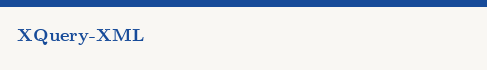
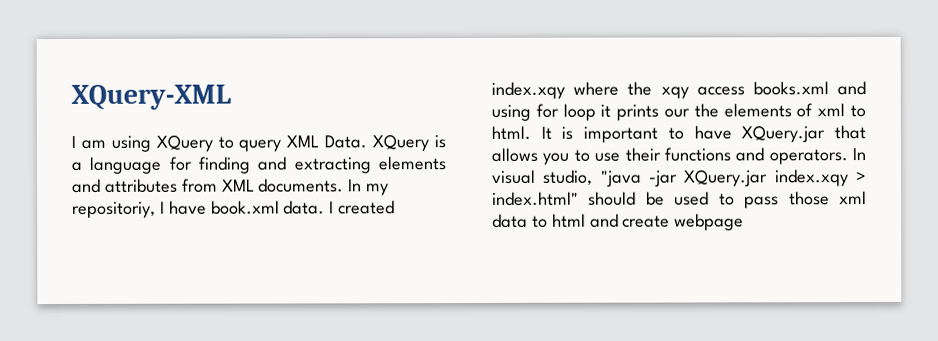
+ I am using XQuery to query XML Data. XQuery is a language for finding and extracting elements and attributes from XML documents. In my repositoriy, I have book.xml data. I created index.xqy where the xqy access books.xml and using for loop it prints our the elements of xml to html. It is important to have XQuery.jar that allows you to use their functions and operators. In visual studio, "java -jar XQuery.jar index.xqy > index.html" should be used to pass those xml data to html and create webpage

